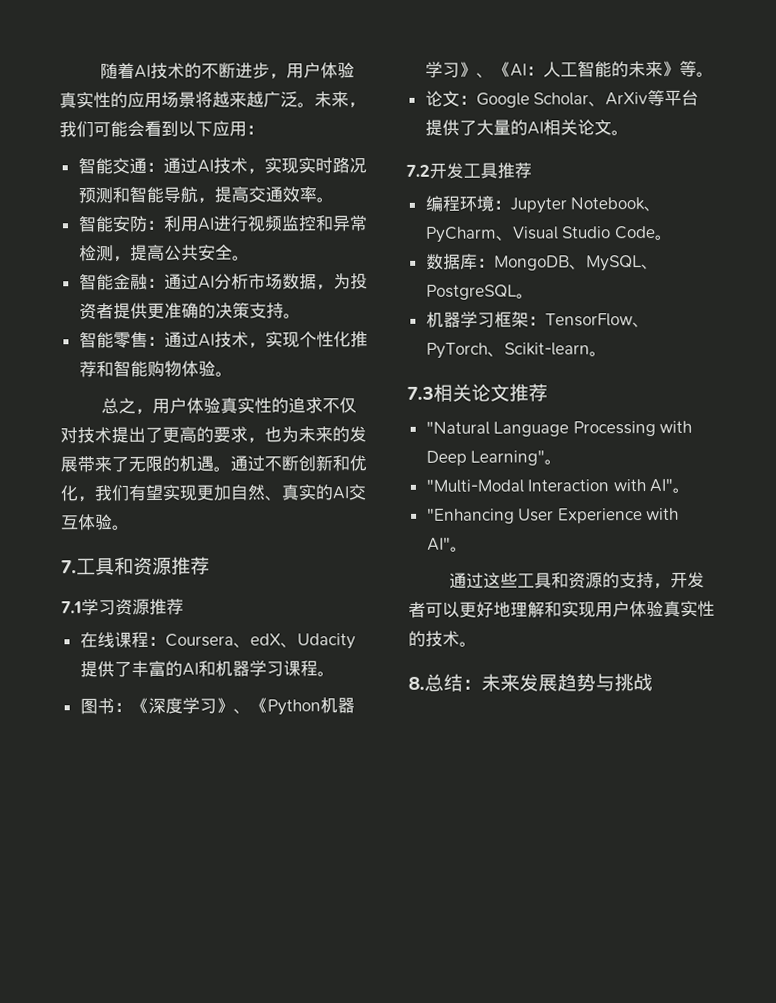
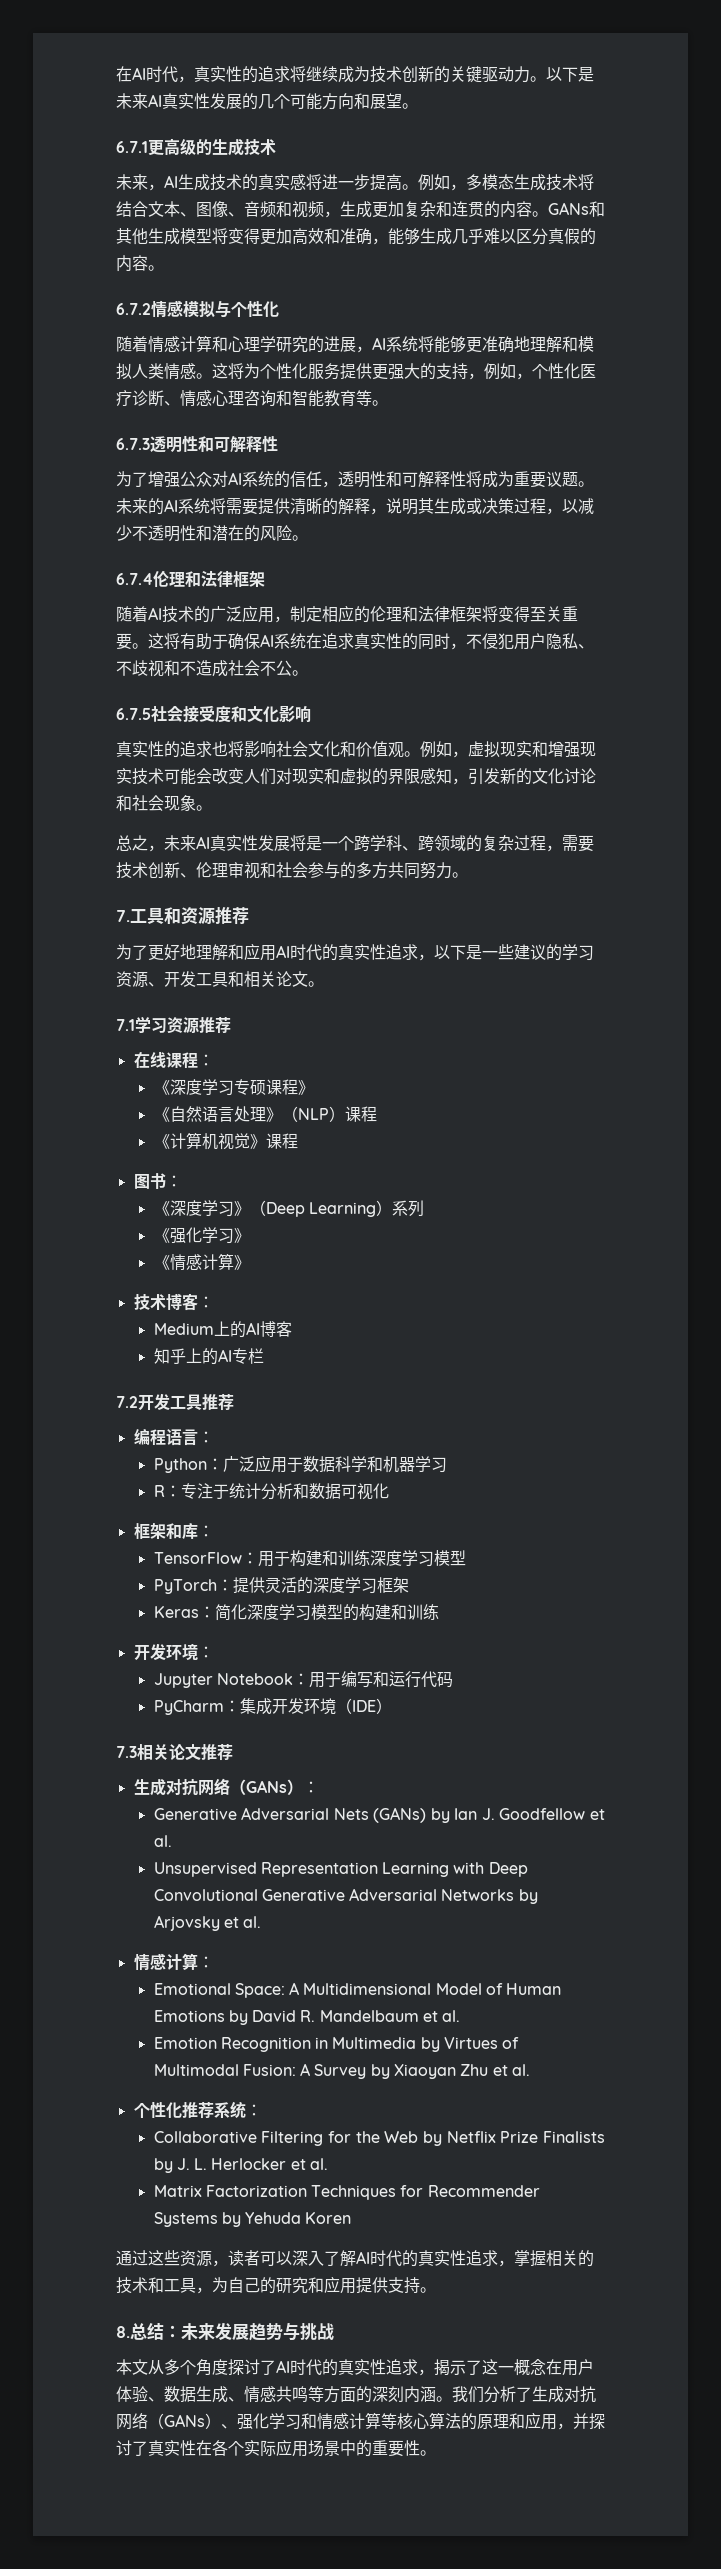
- 随着AI技术的不断进步，用户体验真实性的应用场景将越来越广泛。未来，我们可能会看到以下应用：
- 智能交通：通过AI技术，实现实时路况预测和智能导航，提高交通效率。
- 智能安防：利用AI进行视频监控和异常检测，提高公共安全。
- 智能金融：通过AI分析市场数据，为投资者提供更准确的决策支持。
- 智能零售：通过AI技术，实现个性化推荐和智能购物体验。
- 总之，用户体验真实性的追求不仅对技术提出了更高的要求，也为未来的发展带来了无限的机遇。通过不断创新和优化，我们有望实现更加自然、真实的AI交互体验。
+ 在AI时代，真实性的追求将继续成为技术创新的关键驱动力。以下是未来AI真实性发展的几个可能方向和展望。
+ 6.7.1更高级的生成技术
+ 未来，AI生成技术的真实感将进一步提高。例如，多模态生成技术将结合文本、图像、音频和视频，生成更加复杂和连贯的内容。GANs和其他生成模型将变得更加高效和准确，能够生成几乎难以区分真假的内容。
+ 6.7.2情感模拟与个性化
+ 随着情感计算和心理学研究的进展，AI系统将能够更准确地理解和模拟人类情感。这将为个性化服务提供更强大的支持，例如，个性化医疗诊断、情感心理咨询和智能教育等。
+ 6.7.3透明性和可解释性
+ 为了增强公众对AI系统的信任，透明性和可解释性将成为重要议题。未来的AI系统将需要提供清晰的解释，说明其生成或决策过程，以减少不透明性和潜在的风险。
+ 6.7.4伦理和法律框架
+ 随着AI技术的广泛应用，制定相应的伦理和法律框架将变得至关重要。这将有助于确保AI系统在追求真实性的同时，不侵犯用户隐私、不歧视和不造成社会不公。
+ 6.7.5社会接受度和文化影响
+ 真实性的追求也将影响社会文化和价值观。例如，虚拟现实和增强现实技术可能会改变人们对现实和虚拟的界限感知，引发新的文化讨论和社会现象。
+ 总之，未来AI真实性发展将是一个跨学科、跨领域的复杂过程，需要技术创新、伦理审视和社会参与的多方共同努力。
+ 为了更好地理解和应用AI时代的真实性追求，以下是一些建议的学习资源、开发工具和相关论文。
- 在线课程：Coursera、edX、Udacity提供了丰富的AI和机器学习课程。
+ 在线课程：
+ 《深度学习专硕课程》
+ 《自然语言处理》（NLP）课程
+ 《计算机视觉》课程
- 图书：《深度学习》、《Python机器学习》、《AI：人工智能的未来》等。
- 论文：Google Scholar、ArXiv等平台提供了大量的AI相关论文。
+ 图书：
+ 《深度学习》（Deep Learning）系列
+ 《强化学习》
+ 《情感计算》
+ 技术博客：
+ Medium上的AI博客
+ 知乎上的AI专栏
- 编程环境：Jupyter Notebook、PyCharm、Visual Studio Code。
- 数据库：MongoDB、MySQL、PostgreSQL。
- 机器学习框架：TensorFlow、PyTorch、Scikit-learn。
+ 编程语言：
+ Python：广泛应用于数据科学和机器学习
+ R：专注于统计分析和数据可视化
+ 框架和库：
+ TensorFlow：用于构建和训练深度学习模型
+ PyTorch：提供灵活的深度学习框架
+ Keras：简化深度学习模型的构建和训练
+ 开发环境：
+ Jupyter Notebook：用于编写和运行代码
+ PyCharm：集成开发环境（IDE）
  7.3相关论文推荐
- "Natural Language Processing with Deep Learning"。
- "Multi-Modal Interaction with AI"。
- "Enhancing User Experience with AI"。
- 通过这些工具和资源的支持，开发者可以更好地理解和实现用户体验真实性的技术。
+ 生成对抗网络（GANs）：
+ Generative Adversarial Nets (GANs) by Ian J. Goodfellow et al.
+ Unsupervised Representation Learning with Deep Convolutional Generative Adversarial Networks by Arjovsky et al.
+ 情感计算：
+ Emotional Space: A Multidimensional Model of Human Emotions by David R. Mandelbaum et al.
+ Emotion Recognition in Multimedia by Virtues of Multimodal Fusion: A Survey by Xiaoyan Zhu et al.
+ 个性化推荐系统：
+ Collaborative Filtering for the Web by Netflix Prize Finalists by J. L. Herlocker et al.
+ Matrix Factorization Techniques for Recommender Systems by Yehuda Koren
+ 通过这些资源，读者可以深入了解AI时代的真实性追求，掌握相关的技术和工具，为自己的研究和应用提供支持。
+ 本文从多个角度探讨了AI时代的真实性追求，揭示了这一概念在用户体验、数据生成、情感共鸣等方面的深刻内涵。我们分析了生成对抗网络（GANs）、强化学习和情感计算等核心算法的原理和应用，并探讨了真实性在各个实际应用场景中的重要性。

